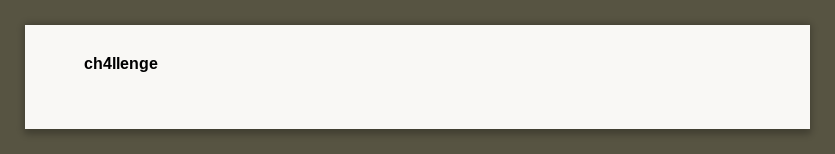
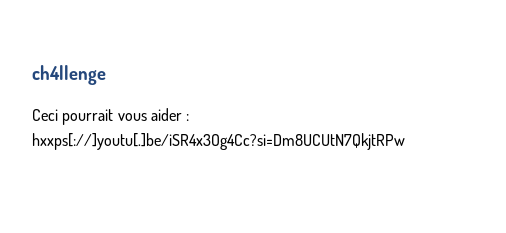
+ Ceci pourrait vous aider : hxxps[://]youtu[.]be/iSR4x3Og4Cc?si=Dm8UCUtN7QkjtRPw

